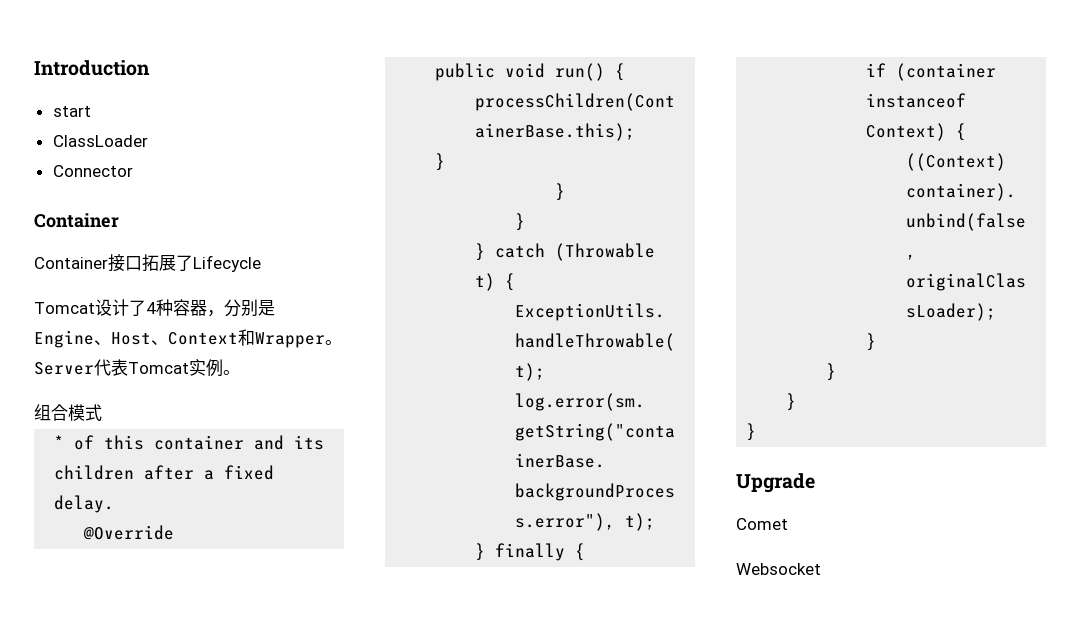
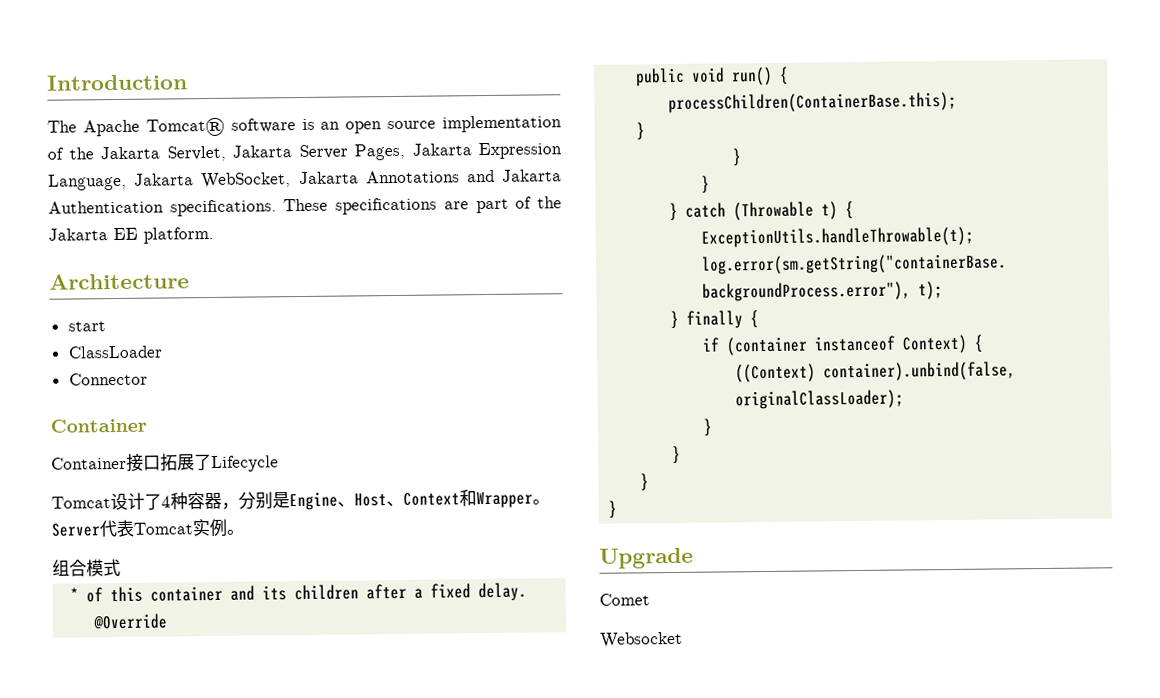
+ The Apache Tomcat® software is an open source implementation of the Jakarta Servlet, Jakarta Server Pages, Jakarta Expression Language, Jakarta WebSocket, Jakarta Annotations and Jakarta Authentication specifications. These specifications are part of the Jakarta EE platform.
+ Architecture

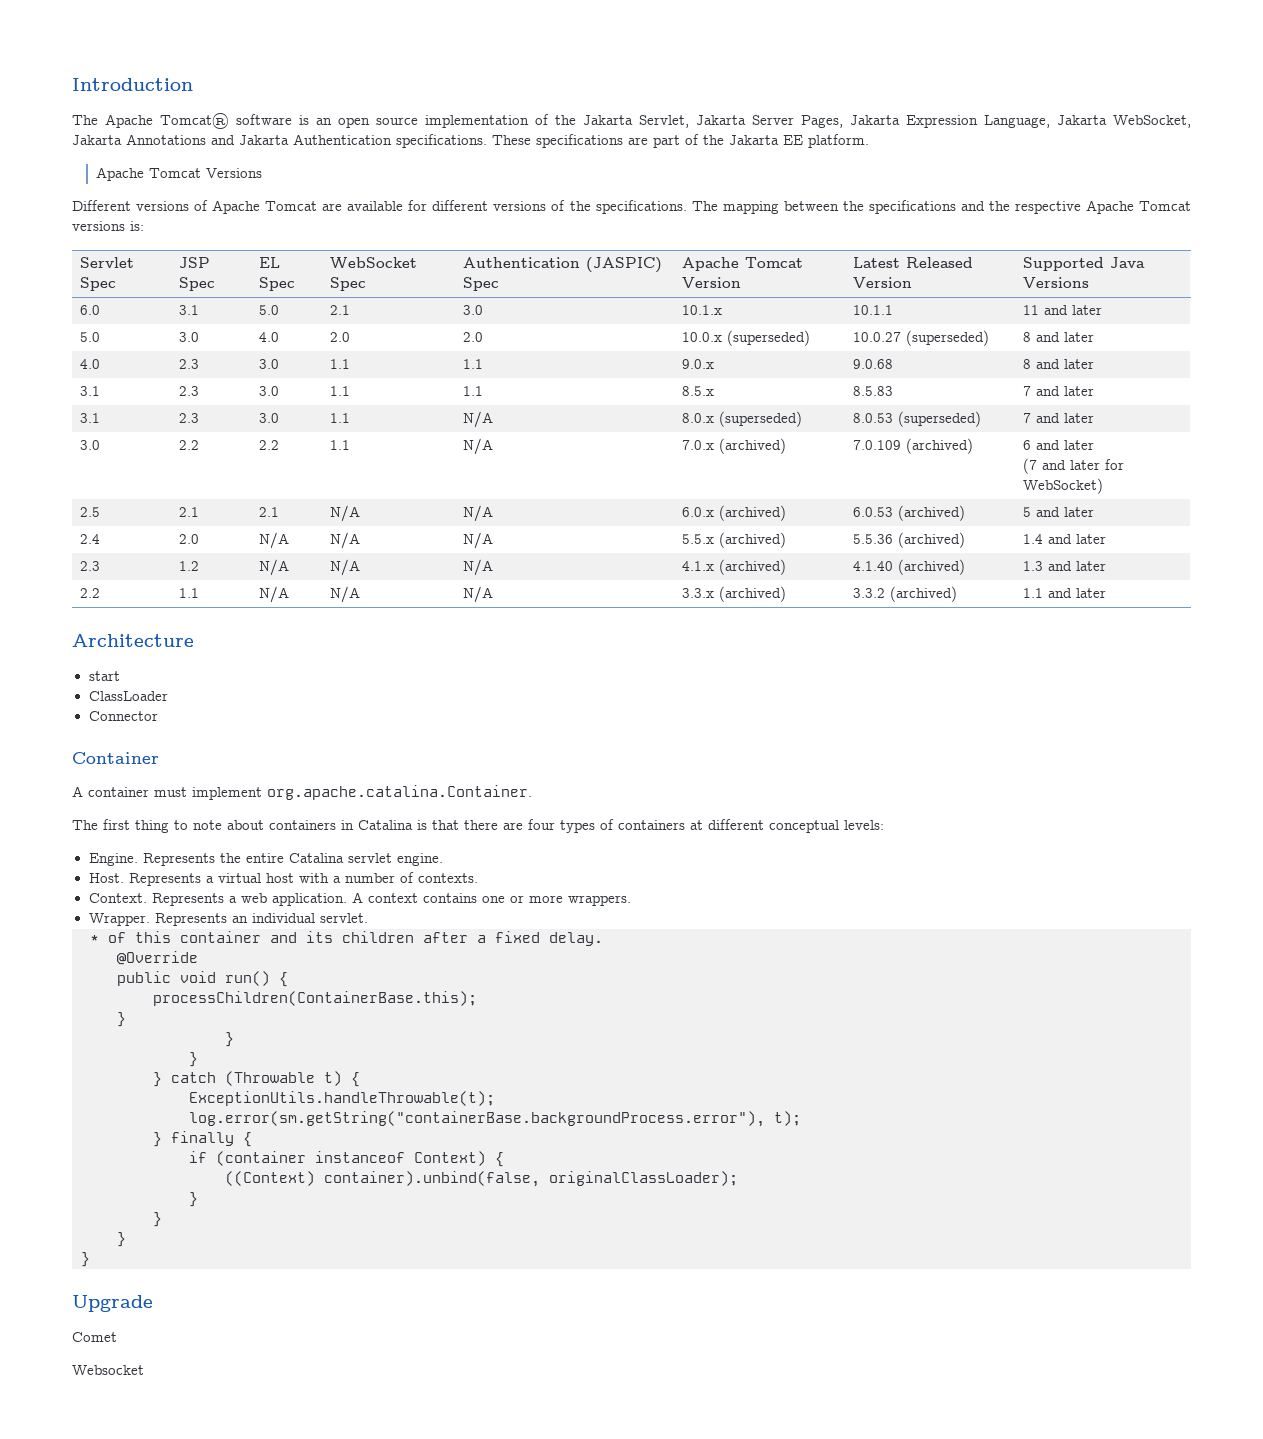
+ Apache Tomcat Versions
+ Different versions of Apache Tomcat are available for different versions of the specifications. The mapping between the specifications and the respective Apache Tomcat versions is:
+ Servlet Spec | JSP Spec | EL Spec | WebSocket Spec | Authentication (JASPIC) Spec | Apache Tomcat Version | Latest Released Version | Supported Java Versions
+ 6.0 | 3.1 | 5.0 | 2.1 | 3.0 | 10.1.x | 10.1.1 | 11 and later
+ 5.0 | 3.0 | 4.0 | 2.0 | 2.0 | 10.0.x (superseded) | 10.0.27 (superseded) | 8 and later
+ 4.0 | 2.3 | 3.0 | 1.1 | 1.1 | 9.0.x | 9.0.68 | 8 and later
+ 3.1 | 2.3 | 3.0 | 1.1 | 1.1 | 8.5.x | 8.5.83 | 7 and later
+ 3.1 | 2.3 | 3.0 | 1.1 | N/A | 8.0.x (superseded) | 8.0.53 (superseded) | 7 and later
+ 3.0 | 2.2 | 2.2 | 1.1 | N/A | 7.0.x (archived) | 7.0.109 (archived) | 6 and later
+ (7 and later for WebSocket)
+ 2.5 | 2.1 | 2.1 | N/A | N/A | 6.0.x (archived) | 6.0.53 (archived) | 5 and later
+ 2.4 | 2.0 | N/A | N/A | N/A | 5.5.x (archived) | 5.5.36 (archived) | 1.4 and later
+ 2.3 | 1.2 | N/A | N/A | N/A | 4.1.x (archived) | 4.1.40 (archived) | 1.3 and later
+ 2.2 | 1.1 | N/A | N/A | N/A | 3.3.x (archived) | 3.3.2 (archived) | 1.1 and later
- Container接口拓展了Lifecycle
- Tomcat设计了4种容器，分别是Engine、Host、Context和Wrapper。Server代表Tomcat实例。
- 组合模式
+ A container must implement org.apache.catalina.Container.
+ The first thing to note about containers in Catalina is that there are four types of containers at different conceptual levels:
+ Engine. Represents the entire Catalina servlet engine.
+ Host. Represents a virtual host with a number of contexts.
+ Context. Represents a web application. A context contains one or more wrappers.
+ Wrapper. Represents an individual servlet.

